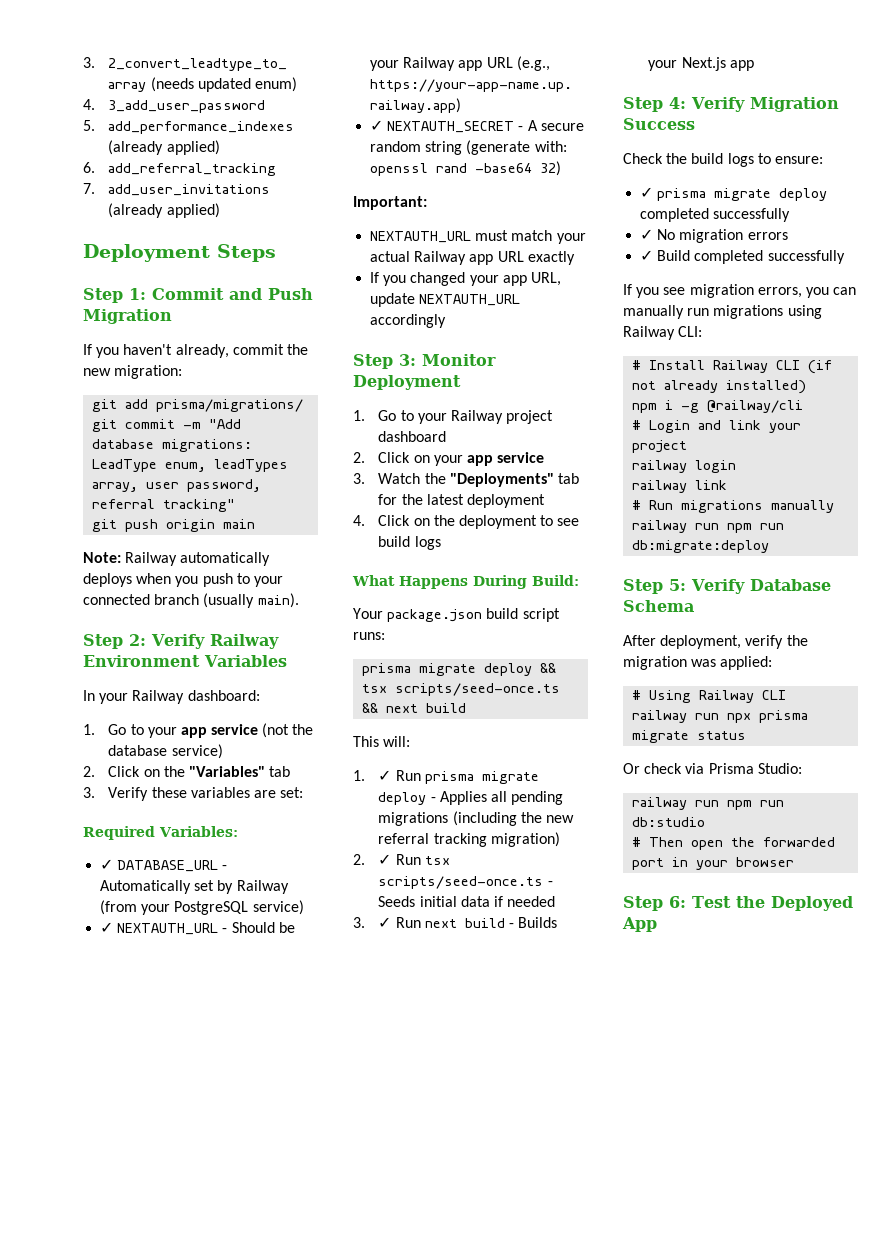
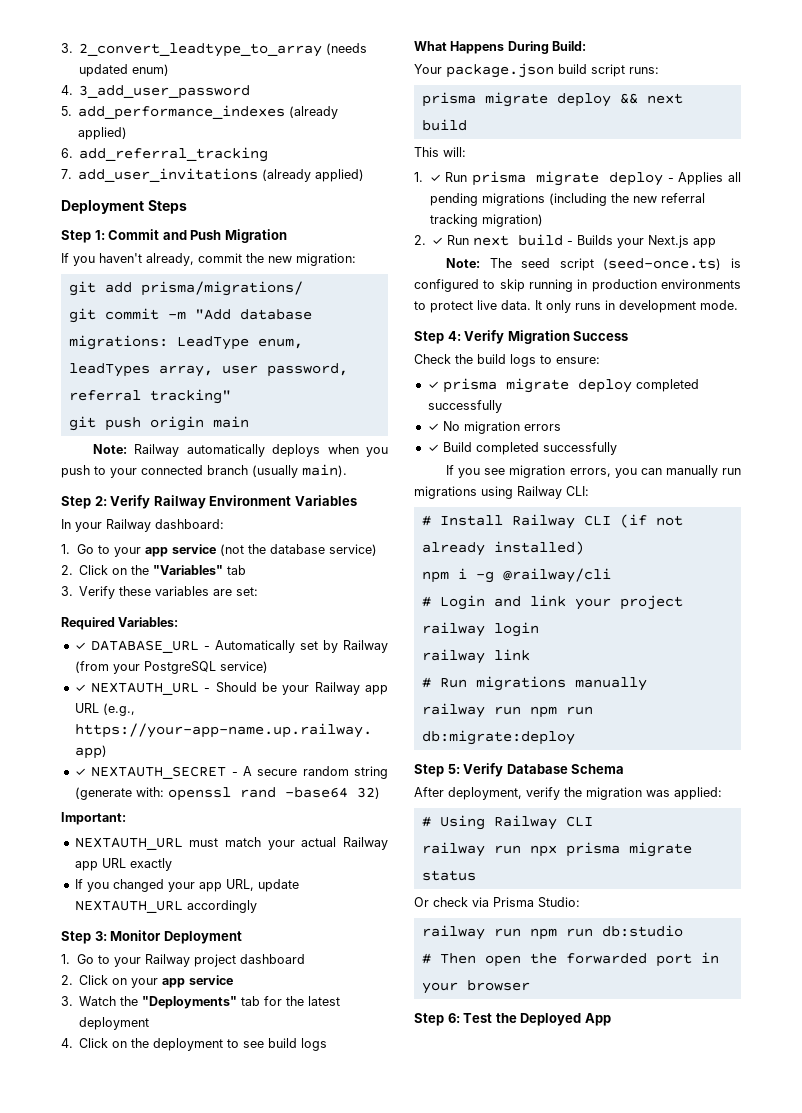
- prisma migrate deploy && tsx scripts/seed-once.ts && next build
+ prisma migrate deploy && next build
- 2. ✓ Run tsx scripts/seed-once.ts - Seeds initial data if needed
- 3. ✓ Run next build - Builds your Next.js app
+ 2. ✓ Run next build - Builds your Next.js app
+ Note: The seed script (seed-once.ts) is configured to skip running in production environments to protect live data. It only runs in development mode.

